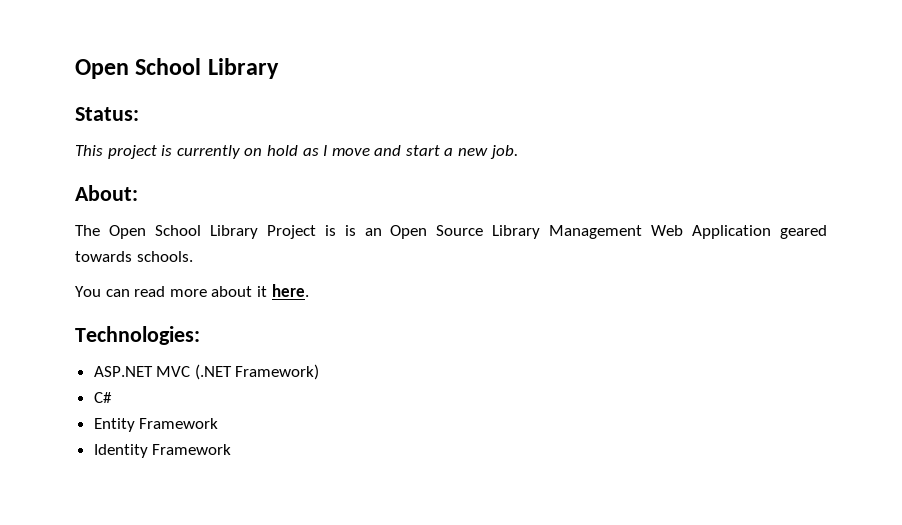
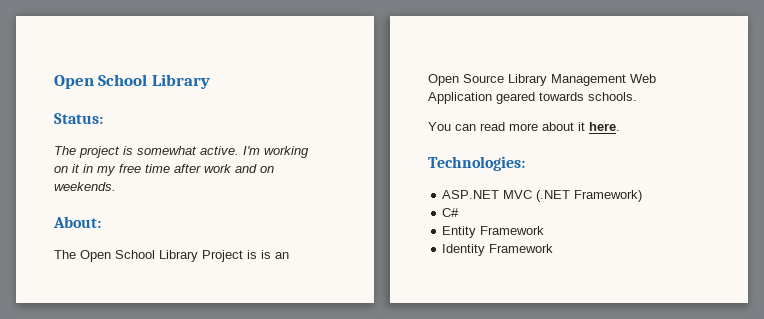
- This project is currently on hold as I move and start a new job.
+ The project is somewhat active. I'm working on it in my free time after work and on weekends.

